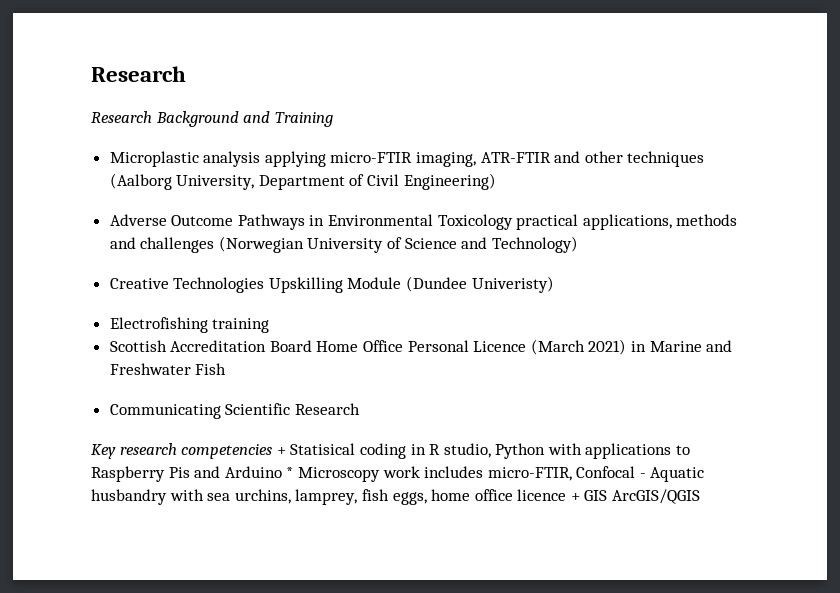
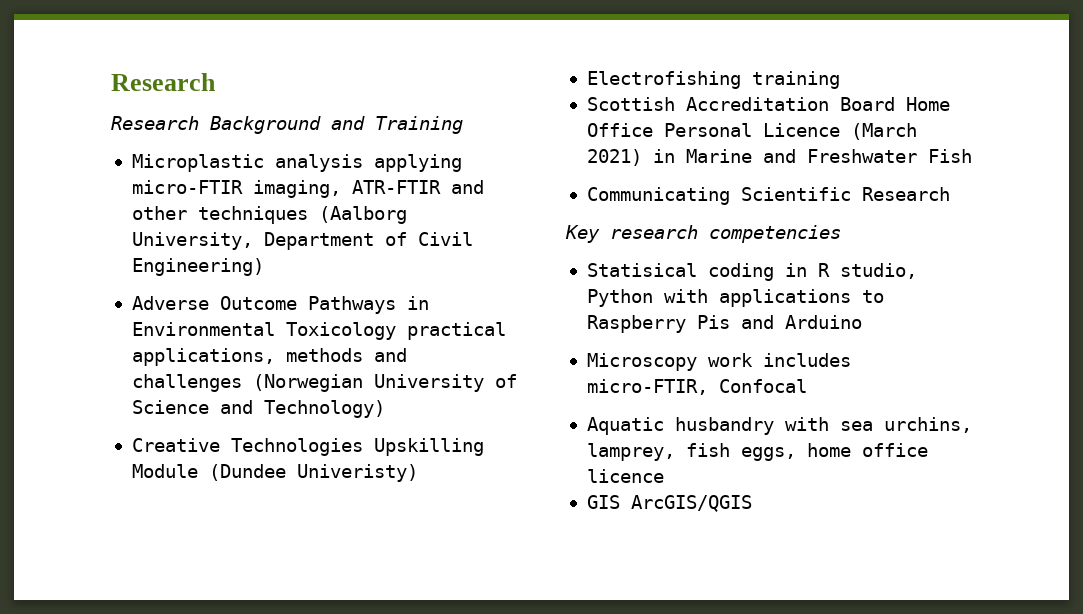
- Key research competencies + Statisical coding in R studio, Python with applications to Raspberry Pis and Arduino * Microscopy work includes micro-FTIR, Confocal - Aquatic husbandry with sea urchins, lamprey, fish eggs, home office licence + GIS ArcGIS/QGIS
+ Key research competencies
+ Statisical coding in R studio, Python with applications to Raspberry Pis and Arduino
+ Microscopy work includes micro-FTIR, Confocal
+ Aquatic husbandry with sea urchins, lamprey, fish eggs, home office licence
+ GIS ArcGIS/QGIS

